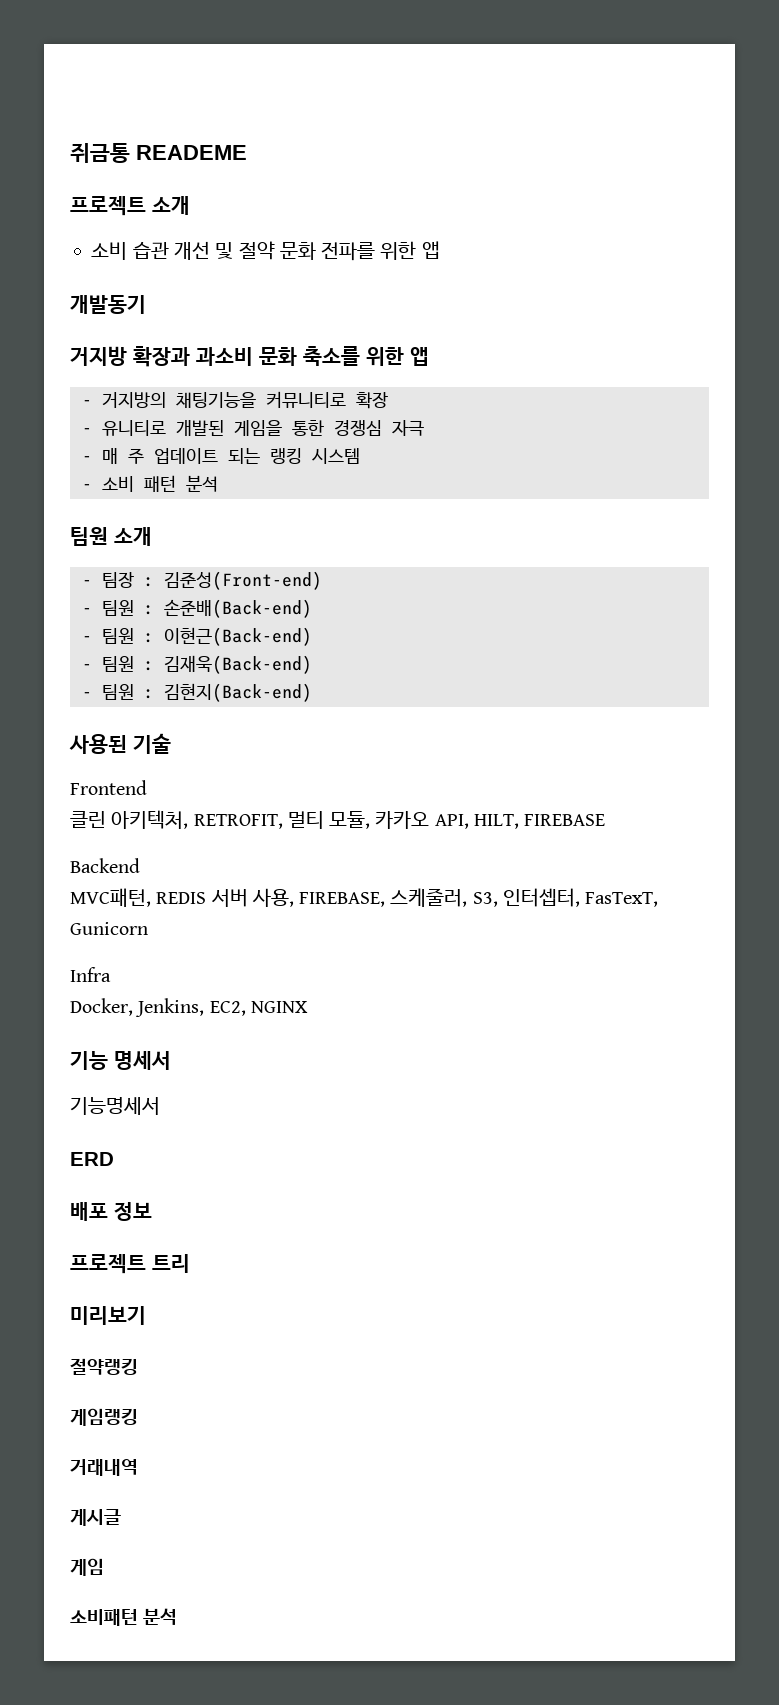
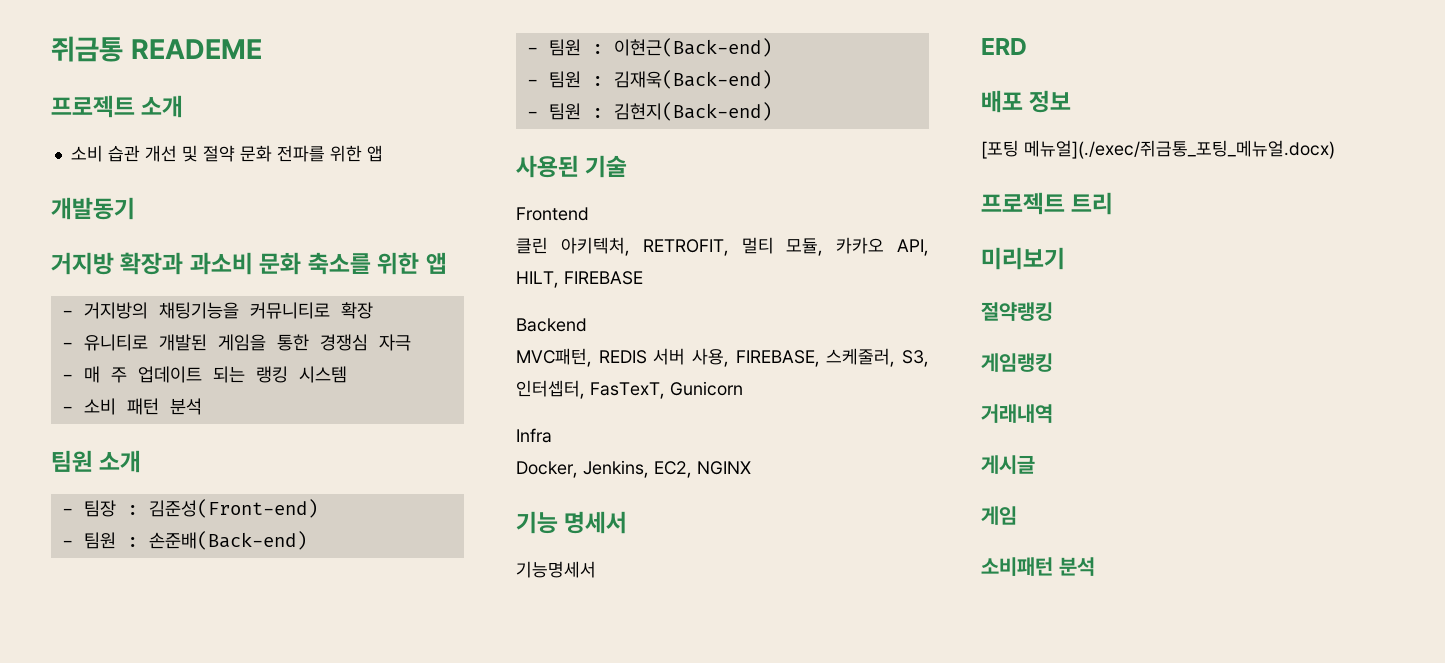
+ [포팅 메뉴얼](./exec/쥐금통_포팅_메뉴얼.docx)

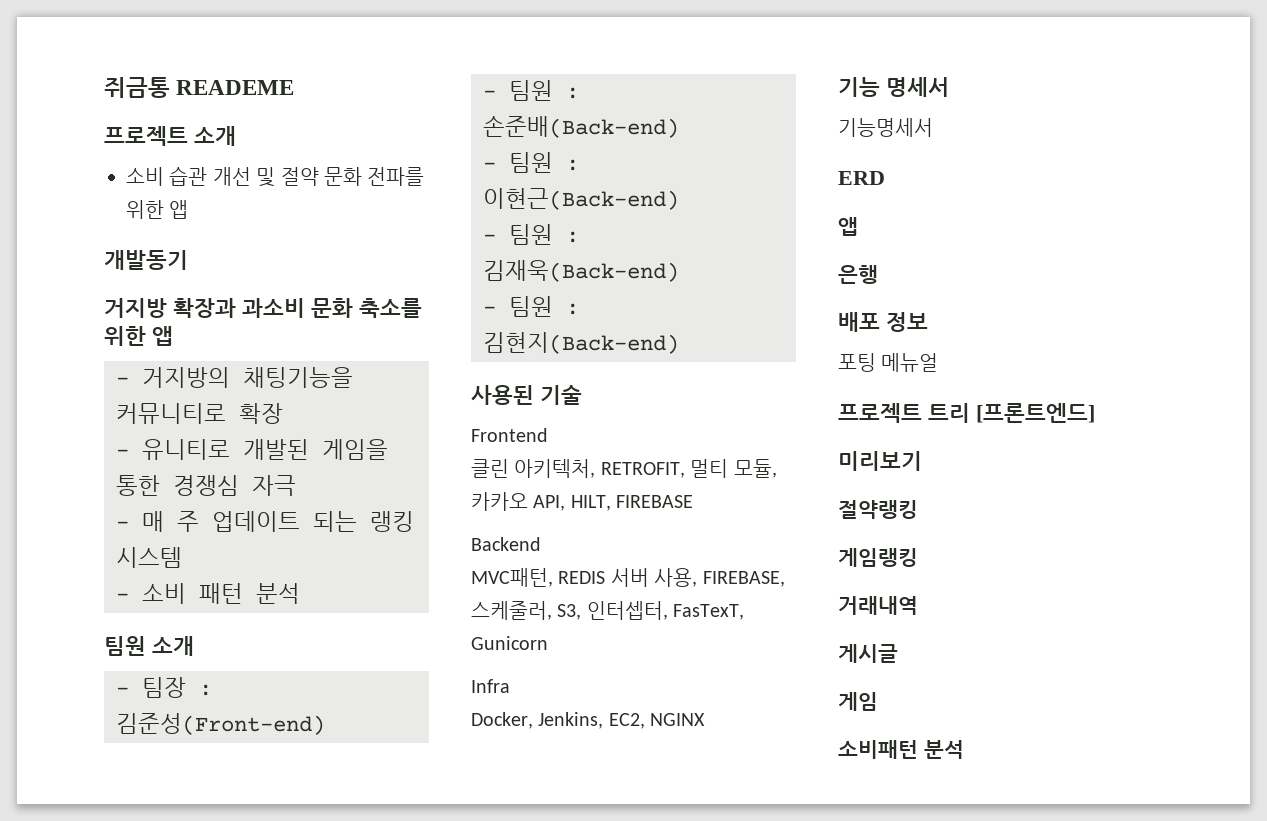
  ERD
+ 앱
+ 은행
- [포팅 메뉴얼](./exec/쥐금통_포팅_메뉴얼.docx)
+ 포팅 메뉴얼
- 프로젝트 트리
+ 프로젝트 트리 [프론트엔드]

